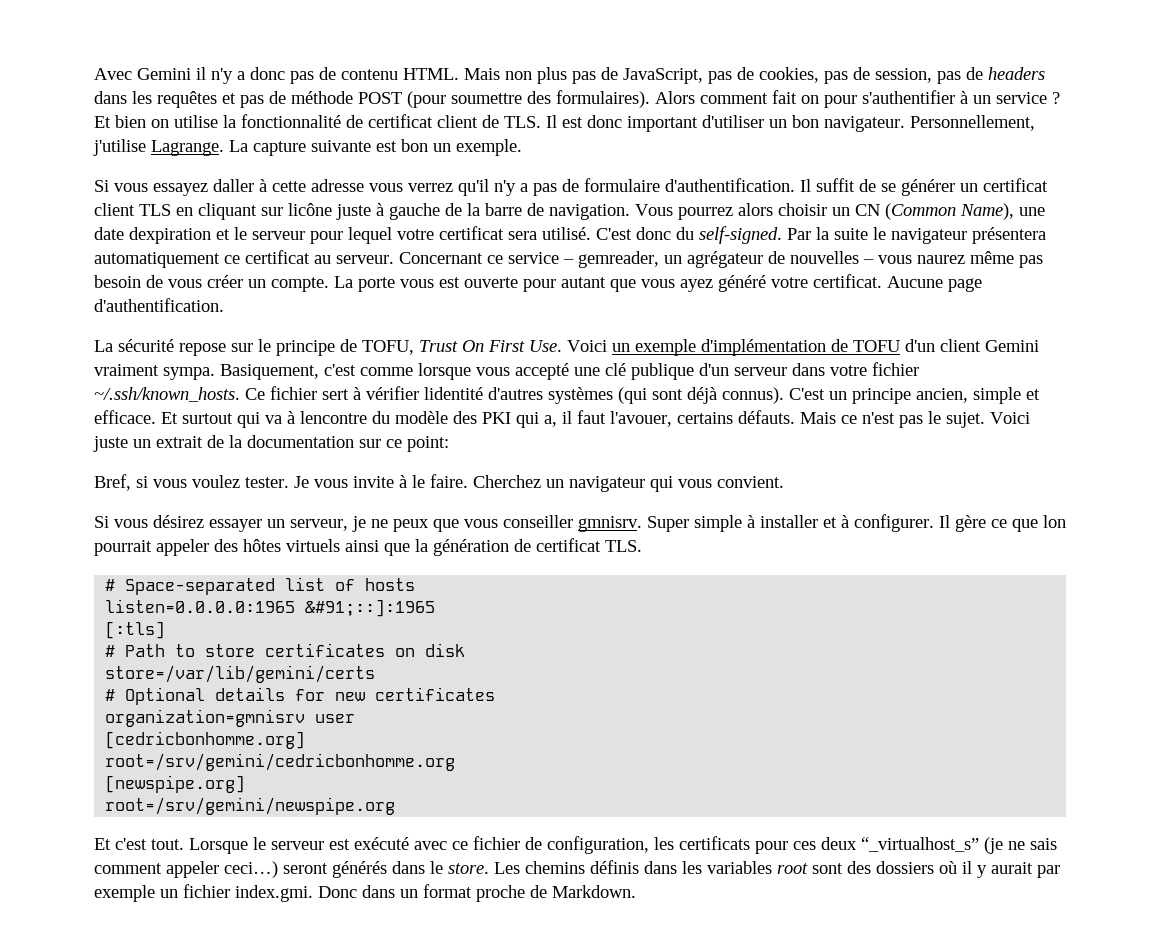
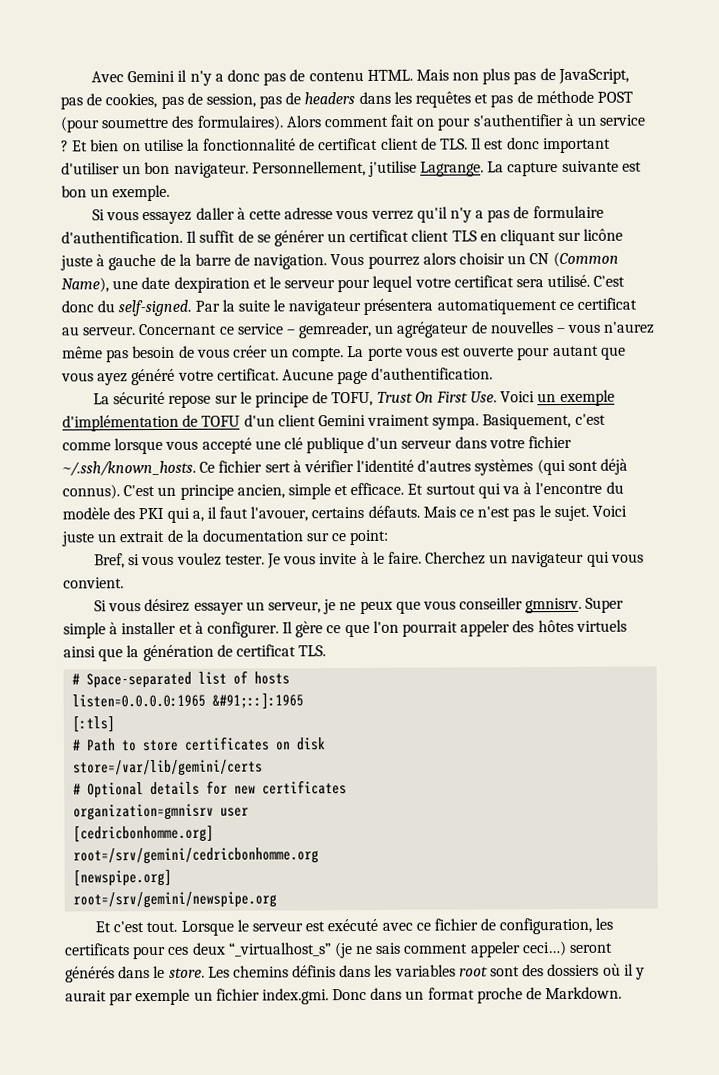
- Concernant ce service – gemreader, un agrégateur de nouvelles – vous naurez même pas besoin de vous créer un compte.
+ Concernant ce service – gemreader, un agrégateur de nouvelles – vous n'aurez même pas besoin de vous créer un compte.
- Basiquement, c'est comme lorsque vous accepté une clé publique d'un serveur dans votre fichier ~/.ssh/known_hosts. Ce fichier sert à vérifier lidentité d'autres systèmes (qui sont déjà connus).
+ Basiquement, c'est comme lorsque vous accepté une clé publique d'un serveur dans votre fichier ~/.ssh/known_hosts. Ce fichier sert à vérifier l'identité d'autres systèmes (qui sont déjà connus).
- Et surtout qui va à lencontre du modèle des PKI qui a, il faut l'avouer, certains défauts.
+ Et surtout qui va à l'encontre du modèle des PKI qui a, il faut l'avouer, certains défauts.
- Il gère ce que lon pourrait appeler des hôtes virtuels ainsi que la génération de certificat TLS.
+ Il gère ce que l'on pourrait appeler des hôtes virtuels ainsi que la génération de certificat TLS.

